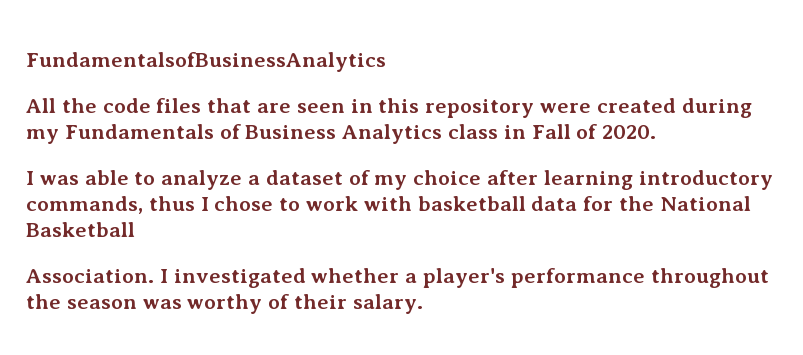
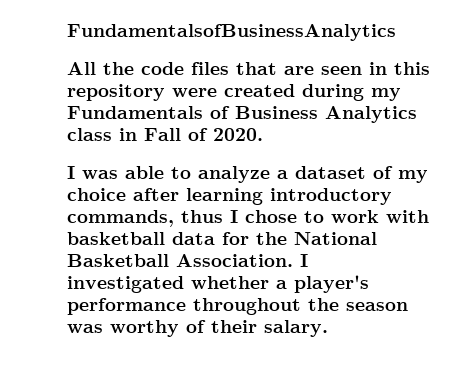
- I was able to analyze a dataset of my choice after learning introductory commands, thus I chose to work with basketball data for the National Basketball
- Association.
+ I was able to analyze a dataset of my choice after learning introductory commands, thus I chose to work with basketball data for the National Basketball Association.

